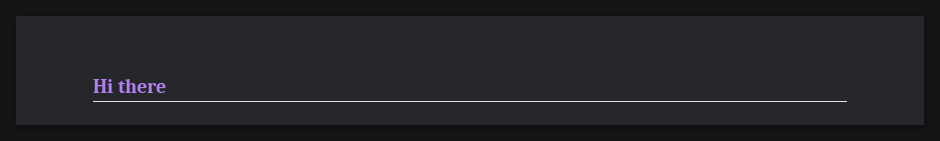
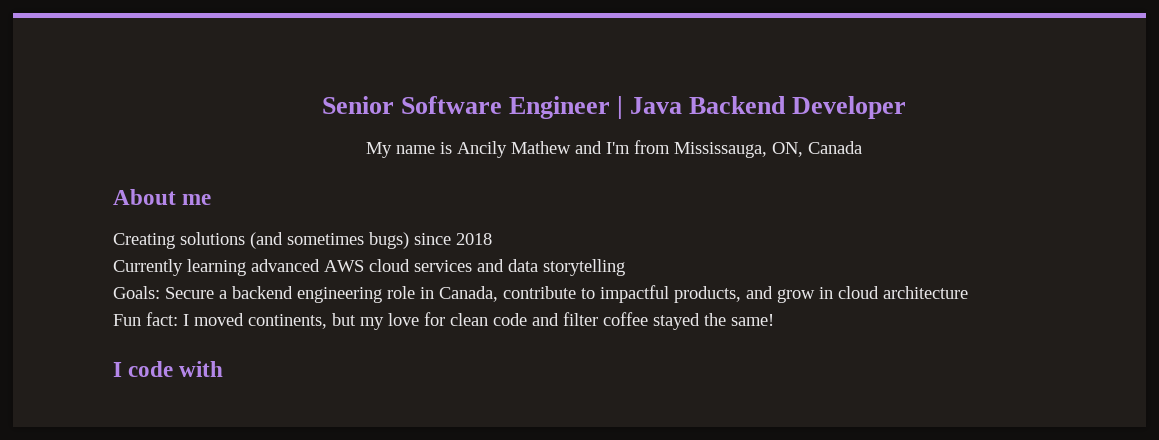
- Hi there
+ Senior Software Engineer | Java Backend Developer
+ My name is Ancily Mathew and I'm from Mississauga, ON, Canada
+ About me
+ Creating solutions (and sometimes bugs) since 2018
+ Currently learning advanced AWS cloud services and data storytelling
+ Goals: Secure a backend engineering role in Canada, contribute to impactful products, and grow in cloud architecture
+ Fun fact: I moved continents, but my love for clean code and filter coffee stayed the same!
+ I code with

